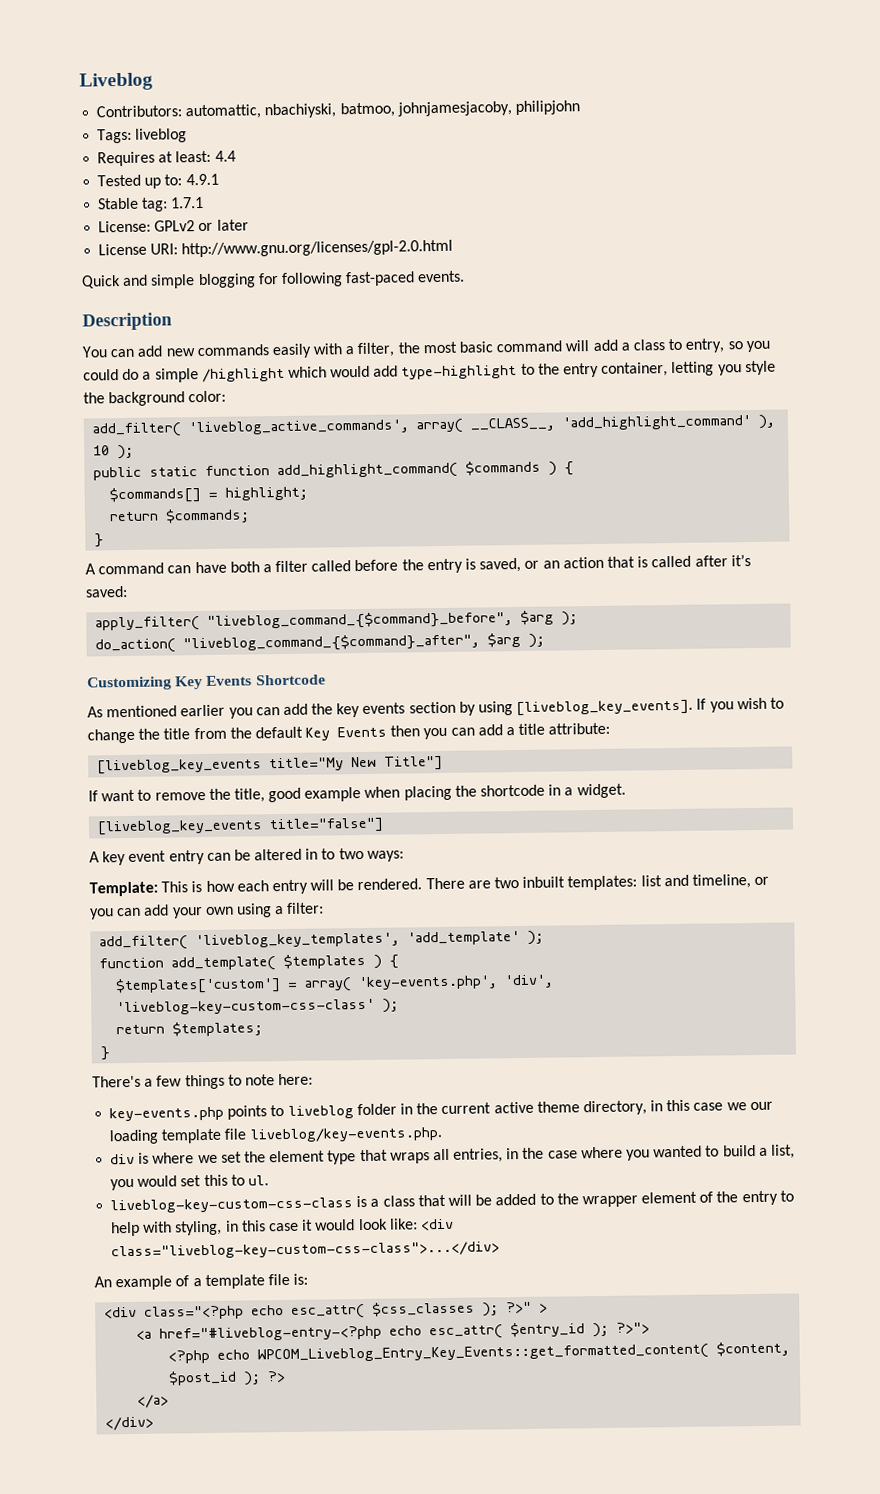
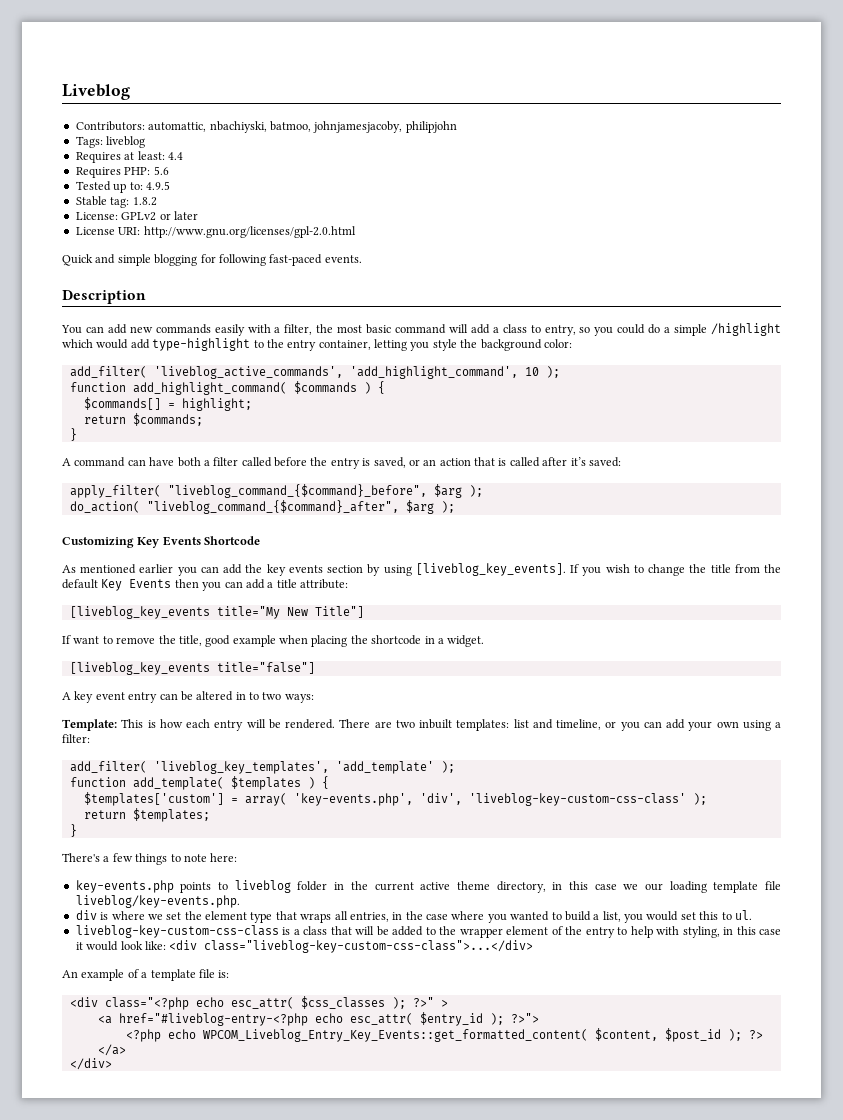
+ Requires PHP: 5.6
- Tested up to: 4.9.1
+ Tested up to: 4.9.5
- Stable tag: 1.7.1
+ Stable tag: 1.8.2
- add_filter( 'liveblog_active_commands', array( __CLASS__, 'add_highlight_command' ), 10 );
+ add_filter( 'liveblog_active_commands', 'add_highlight_command', 10 );
- public static function add_highlight_command( $commands ) {
+ function add_highlight_command( $commands ) {

